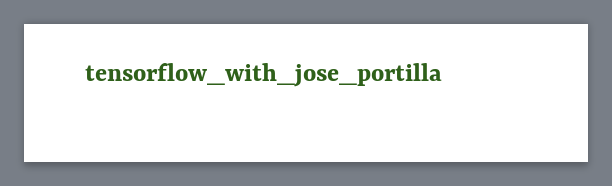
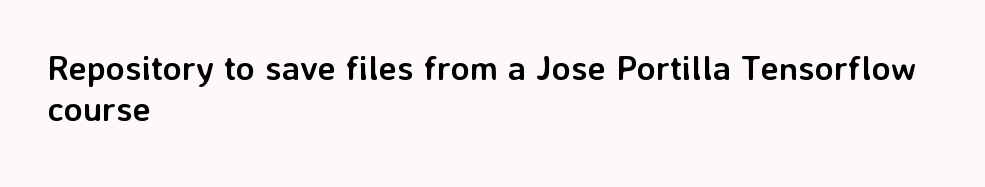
- tensorflow_with_jose_portilla
+ Repository to save files from a Jose Portilla Tensorflow course

